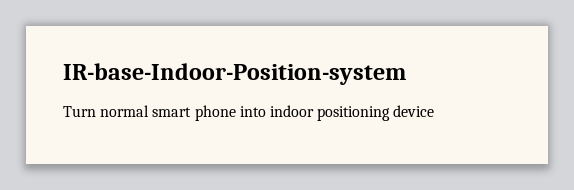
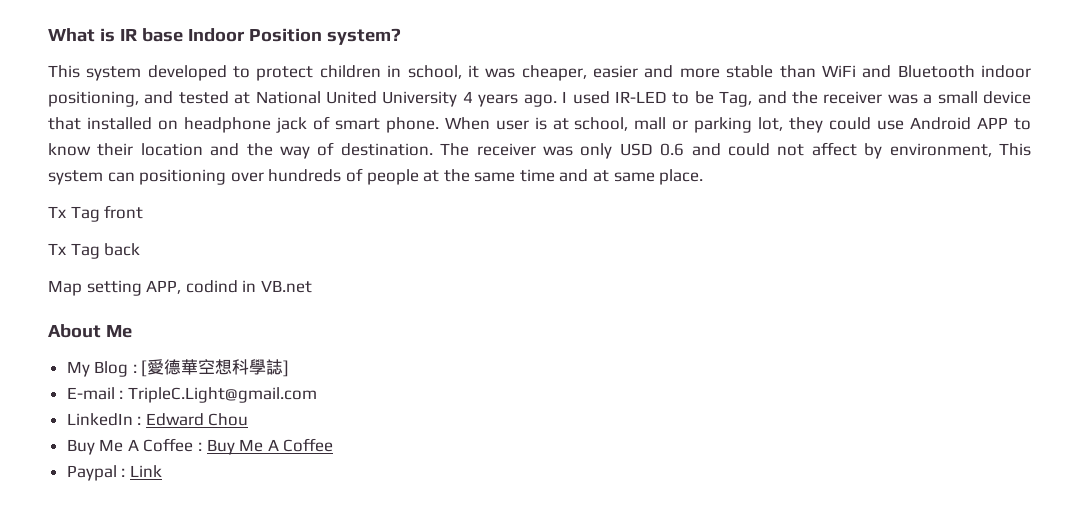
- IR-base-Indoor-Position-system
- Turn normal smart phone into indoor positioning device
+ What is IR base Indoor Position system?
+ This system developed to protect children in school, it was cheaper, easier and more stable than WiFi and Bluetooth indoor positioning, and tested at National United University 4 years ago. I used IR-LED to be Tag, and the receiver was a small device that installed on headphone jack of smart phone. When user is at school, mall or parking lot, they could use Android APP to know their location and the way of destination. The receiver was only USD 0.6 and could not affect by environment, This system can positioning over hundreds of people at the same time and at same place.
+ Tx Tag front
+ Tx Tag back
+ Map setting APP, codind in VB.net
+ About Me
+ My Blog : [愛德華空想科學誌]
+ E-mail : TripleC.Light@gmail.com
+ LinkedIn : Edward Chou
+ Buy Me A Coffee : Buy Me A Coffee
+ Paypal : Link

